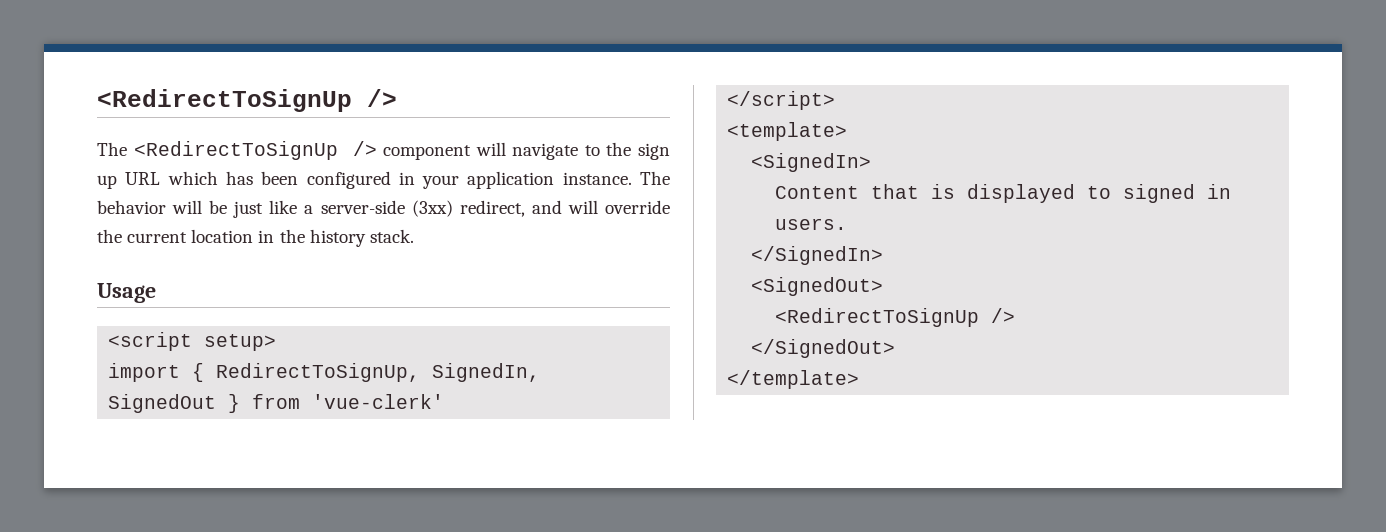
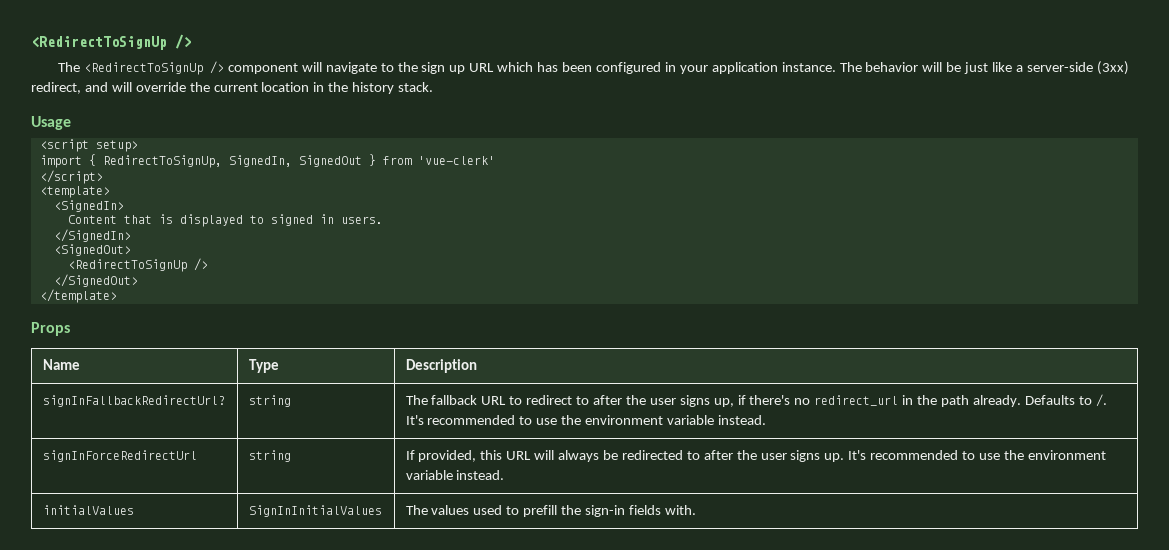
+ Props
+ Name | Type | Description
+ signInFallbackRedirectUrl? | string | The fallback URL to redirect to after the user signs up, if there's no redirect_url in the path already. Defaults to /. It's recommended to use the environment variable instead.
+ signInForceRedirectUrl | string | If provided, this URL will always be redirected to after the user signs up. It's recommended to use the environment variable instead.
+ initialValues | SignInInitialValues | The values used to prefill the sign-in fields with.

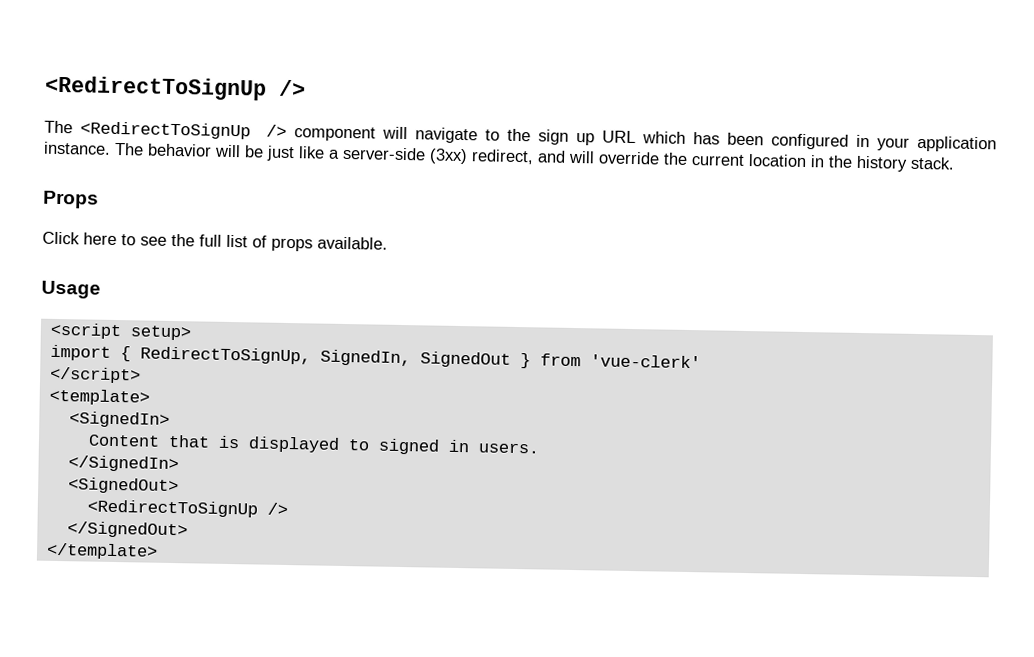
+ Props
+ Click here to see the full list of props available.
- Props
- Name | Type | Description
- signInFallbackRedirectUrl? | string | The fallback URL to redirect to after the user signs up, if there's no redirect_url in the path already. Defaults to /. It's recommended to use the environment variable instead.
- signInForceRedirectUrl | string | If provided, this URL will always be redirected to after the user signs up. It's recommended to use the environment variable instead.
- initialValues | SignInInitialValues | The values used to prefill the sign-in fields with.

